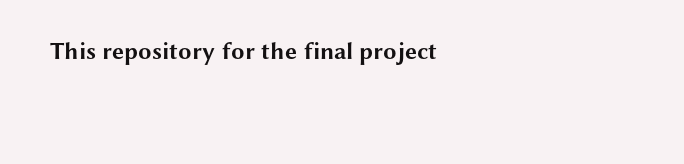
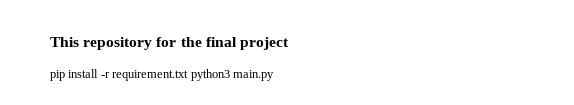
+ pip install -r requirement.txt python3 main.py

